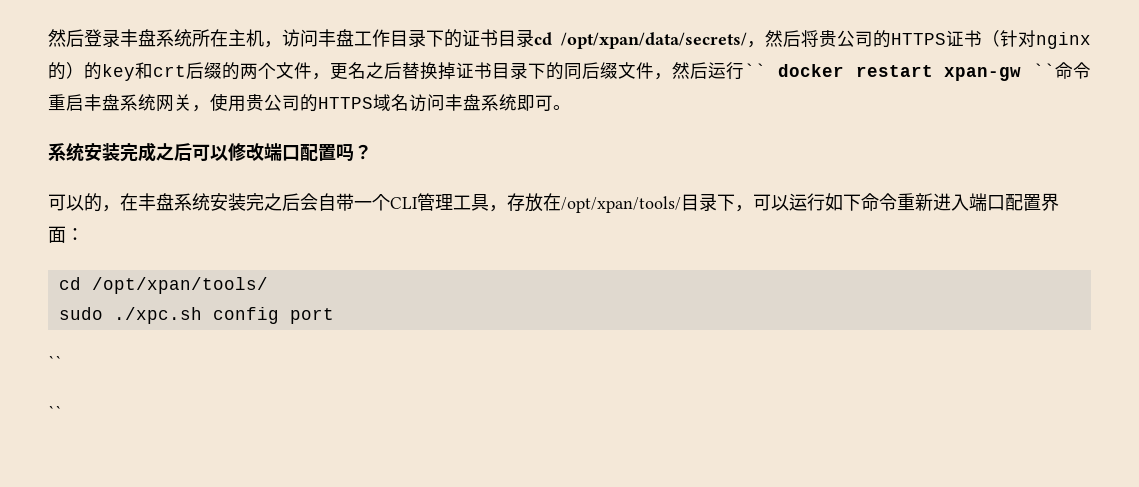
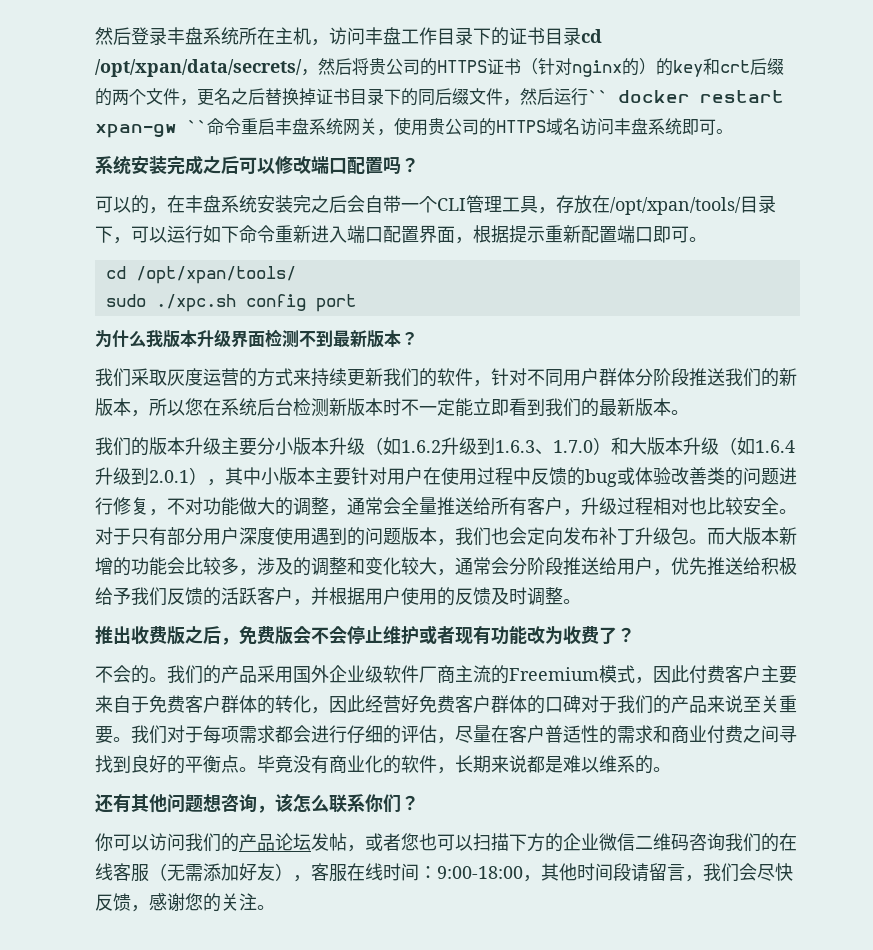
- 可以的，在丰盘系统安装完之后会自带一个CLI管理工具，存放在/opt/xpan/tools/目录下，可以运行如下命令重新进入端口配置界面：
+ 可以的，在丰盘系统安装完之后会自带一个CLI管理工具，存放在/opt/xpan/tools/目录下，可以运行如下命令重新进入端口配置界面，根据提示重新配置端口即可。
  sudo ./xpc.sh config port
- ``
- ``
+ 为什么我版本升级界面检测不到最新版本？
+ 我们采取灰度运营的方式来持续更新我们的软件，针对不同用户群体分阶段推送我们的新版本，所以您在系统后台检测新版本时不一定能立即看到我们的最新版本。
+ 我们的版本升级主要分小版本升级（如1.6.2升级到1.6.3、1.7.0）和大版本升级（如1.6.4升级到2.0.1），其中小版本主要针对用户在使用过程中反馈的bug或体验改善类的问题进行修复，不对功能做大的调整，通常会全量推送给所有客户，升级过程相对也比较安全。对于只有部分用户深度使用遇到的问题版本，我们也会定向发布补丁升级包。而大版本新增的功能会比较多，涉及的调整和变化较大，通常会分阶段推送给用户，优先推送给积极给予我们反馈的活跃客户，并根据用户使用的反馈及时调整。
+ 推出收费版之后，免费版会不会停止维护或者现有功能改为收费了？
+ 不会的。我们的产品采用国外企业级软件厂商主流的Freemium模式，因此付费客户主要来自于免费客户群体的转化，因此经营好免费客户群体的口碑对于我们的产品来说至关重要。我们对于每项需求都会进行仔细的评估，尽量在客户普适性的需求和商业付费之间寻找到良好的平衡点。毕竟没有商业化的软件，长期来说都是难以维系的。
+ 还有其他问题想咨询，该怎么联系你们？
+ 你可以访问我们的产品论坛发帖，或者您也可以扫描下方的企业微信二维码咨询我们的在线客服（无需添加好友），客服在线时间：9:00-18:00，其他时间段请留言，我们会尽快反馈，感谢您的关注。

